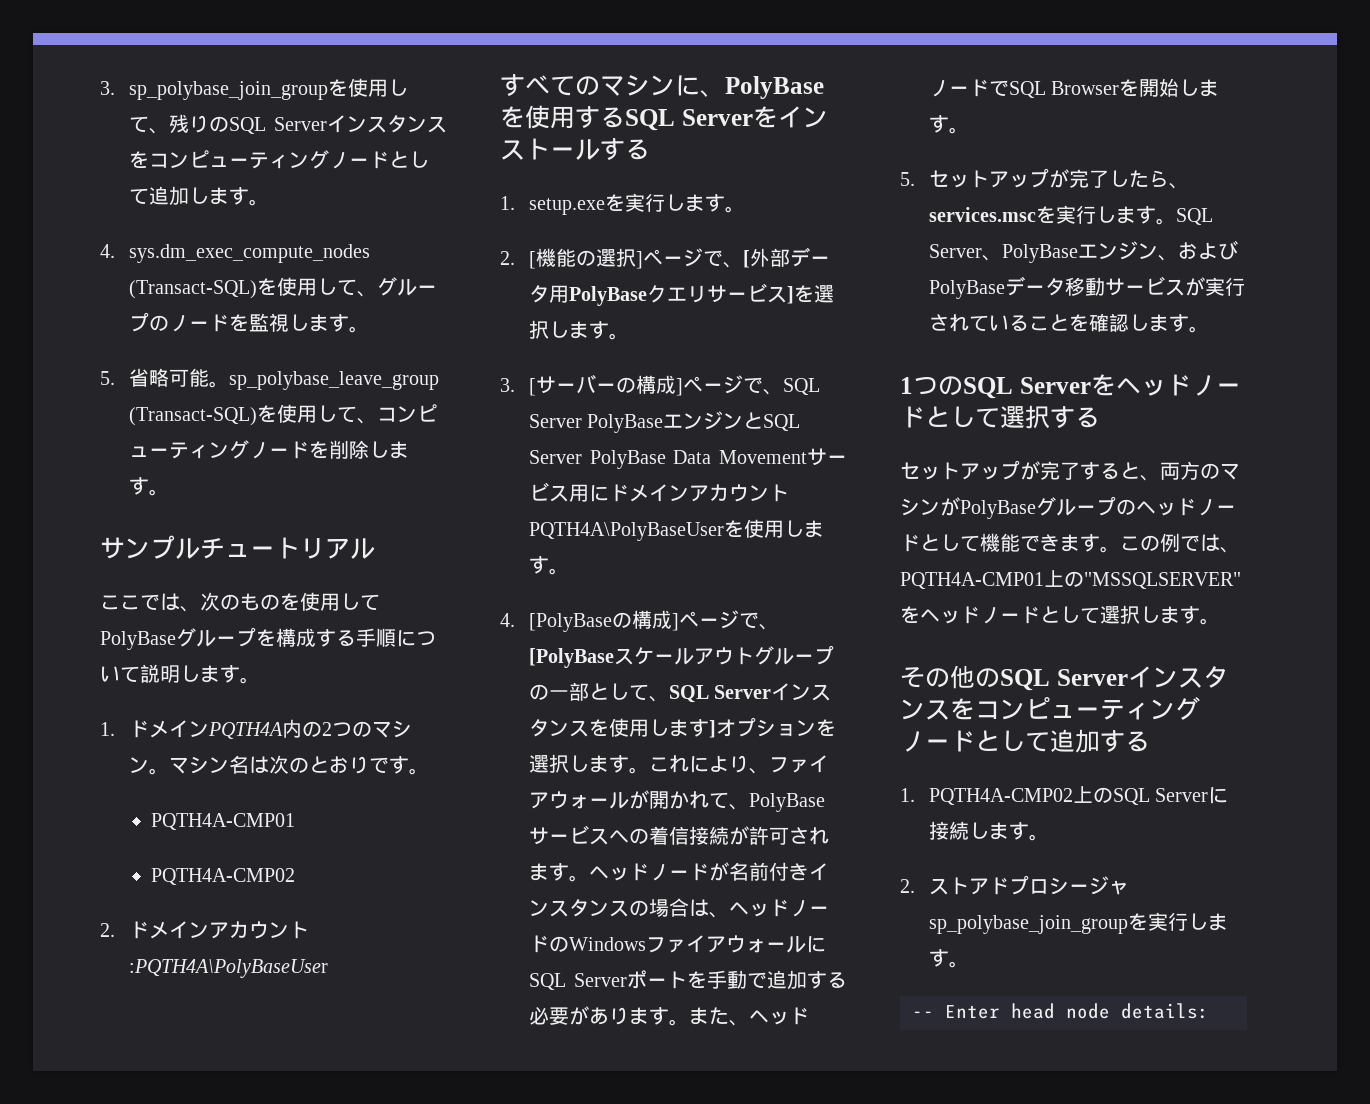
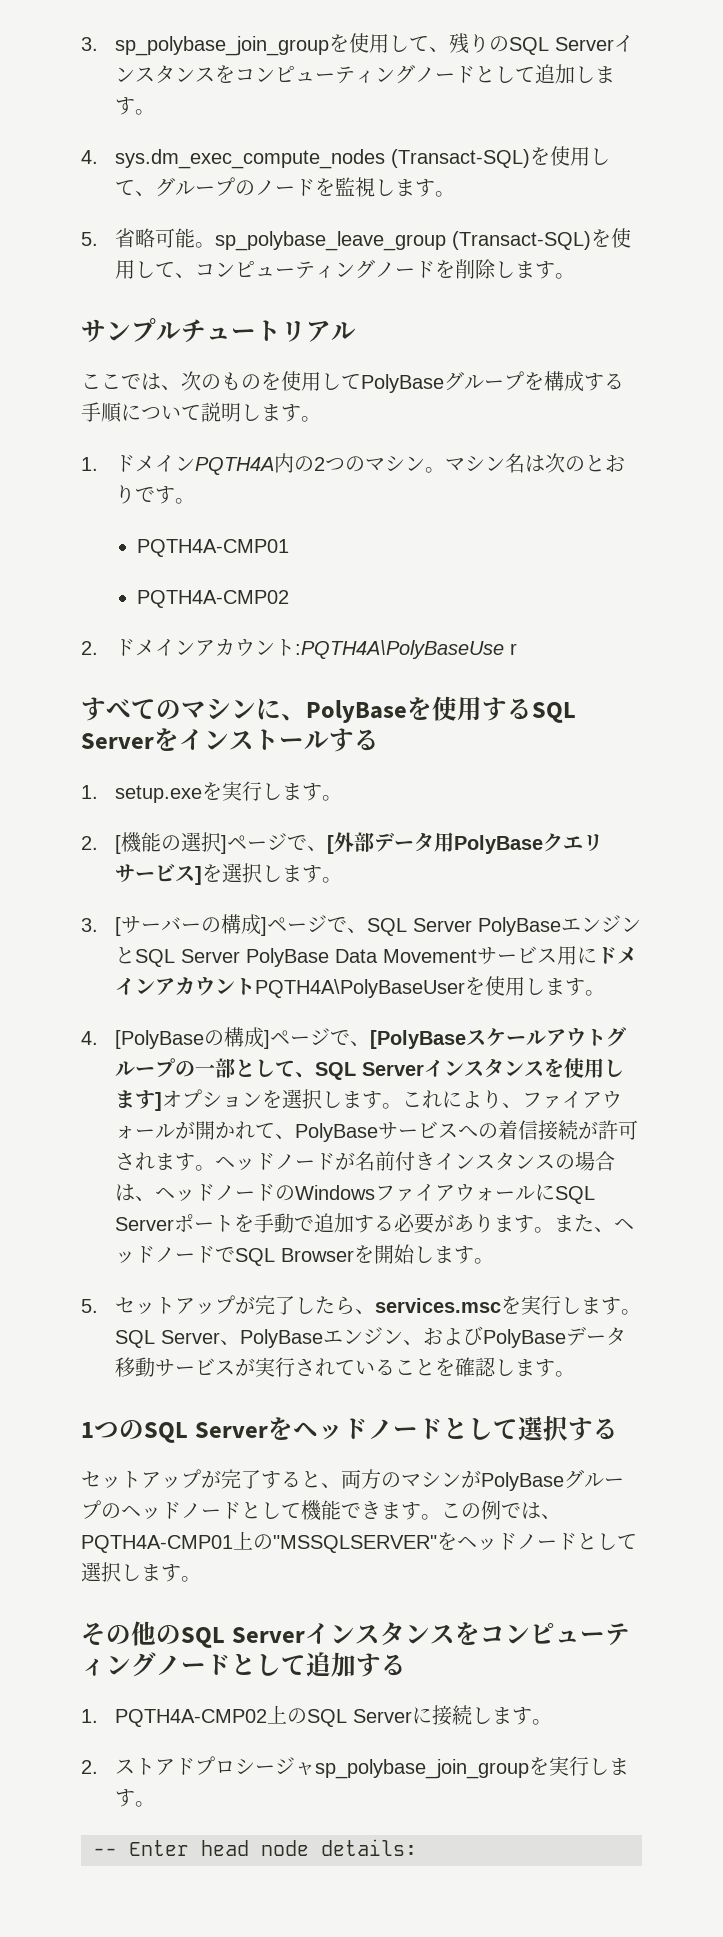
- 2.ドメインアカウント:PQTH4A\PolyBaseUser
+ 2.ドメインアカウント:PQTH4A\PolyBaseUse r

